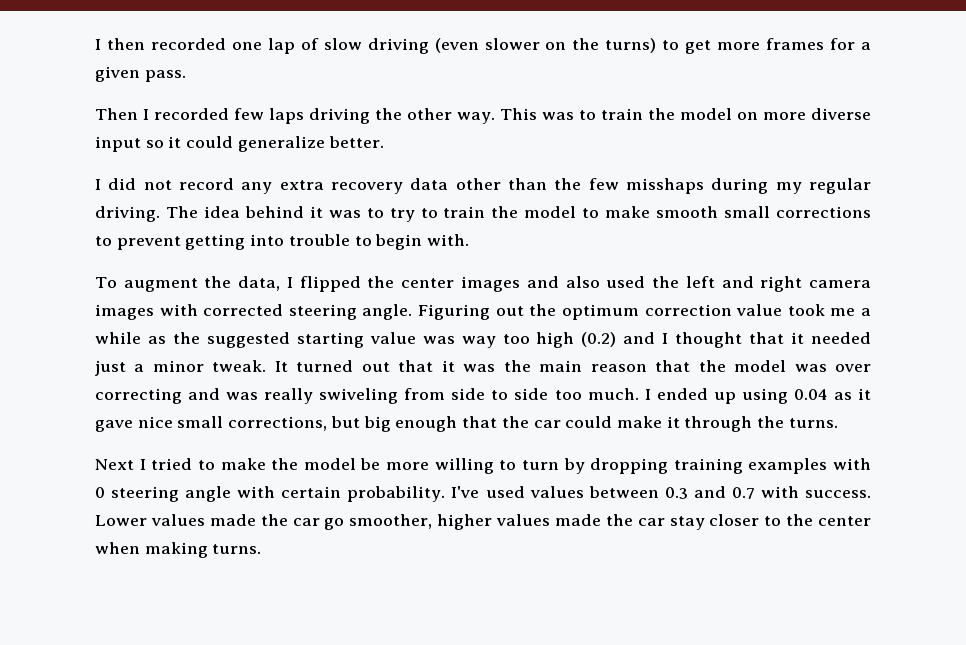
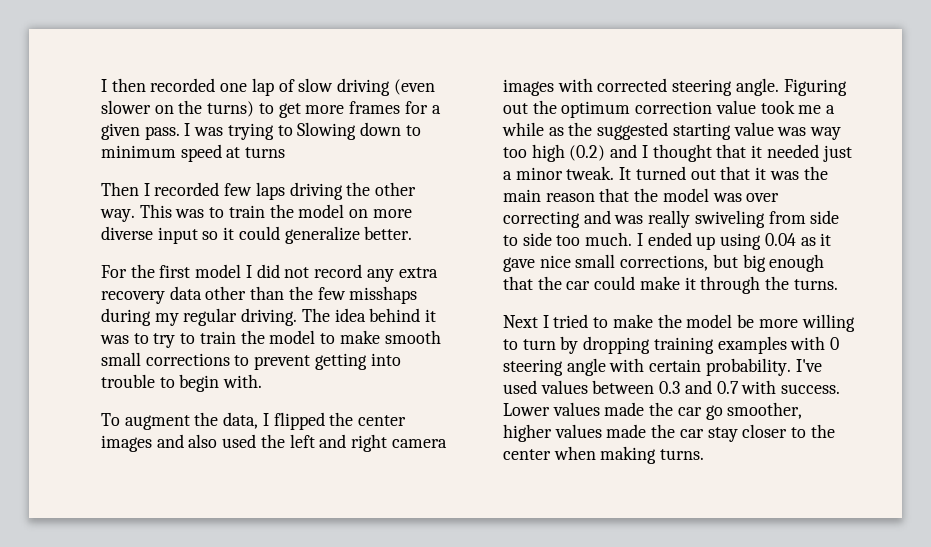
+ I was trying to Slowing down to minimum speed at turns
- I did not record any extra recovery data other than the few misshaps during my regular driving.
+ For the first model I did not record any extra recovery data other than the few misshaps during my regular driving.

